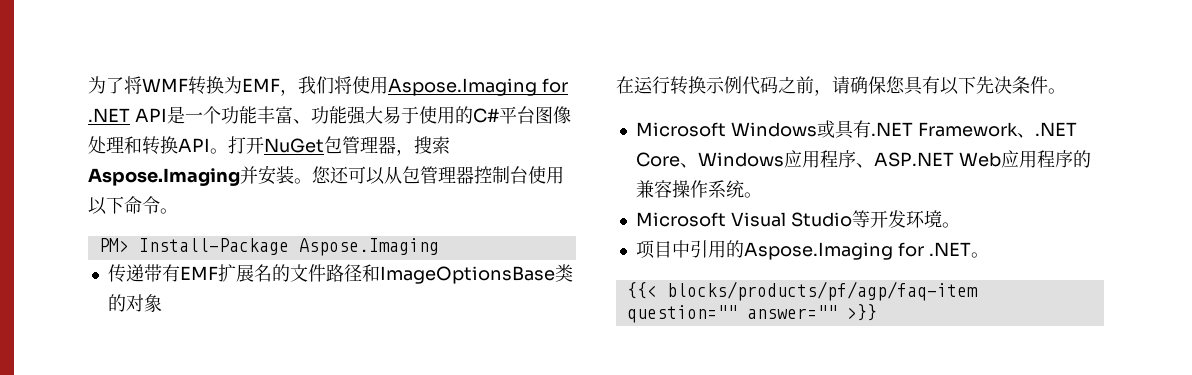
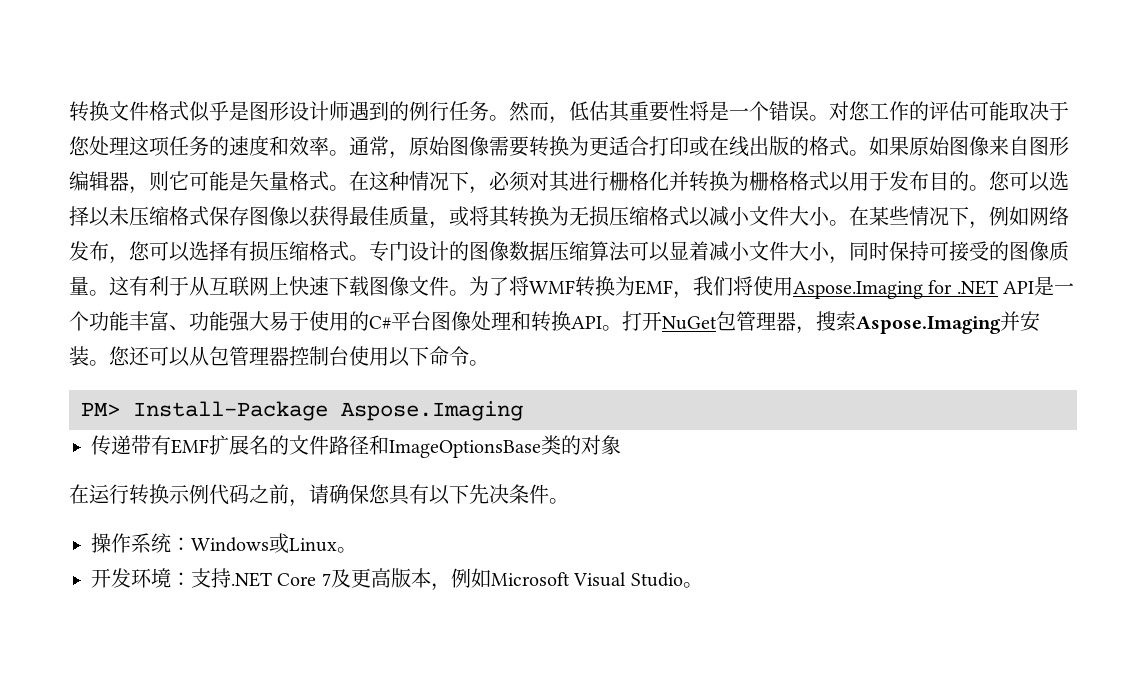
+ 转换文件格式似乎是图形设计师遇到的例行任务。然而，低估其重要性将是一个错误。对您工作的评估可能取决于您处理这项任务的速度和效率。通常，原始图像需要转换为更适合打印或在线出版的格式。如果原始图像来自图形编辑器，则它可能是矢量格式。在这种情况下，必须对其进行栅格化并转换为栅格格式以用于发布目的。您可以选择以未压缩格式保存图像以获得最佳质量，或将其转换为无损压缩格式以减小文件大小。在某些情况下，例如网络发布，您可以选择有损压缩格式。专门设计的图像数据压缩算法可以显着减小文件大小，同时保持可接受的图像质量。这有利于从互联网上快速下载图像文件。
- Microsoft Windows或具有.NET Framework、.NET Core、Windows应用程序、ASP.NET Web应用程序的兼容操作系统。
- Microsoft Visual Studio等开发环境。
- 项目中引用的Aspose.Imaging for .NET。
- {{< blocks/products/pf/agp/faq-item question="" answer="" >}}
+ 操作系统：Windows或Linux。
+ 开发环境：支持.NET Core 7及更高版本，例如Microsoft Visual Studio。

